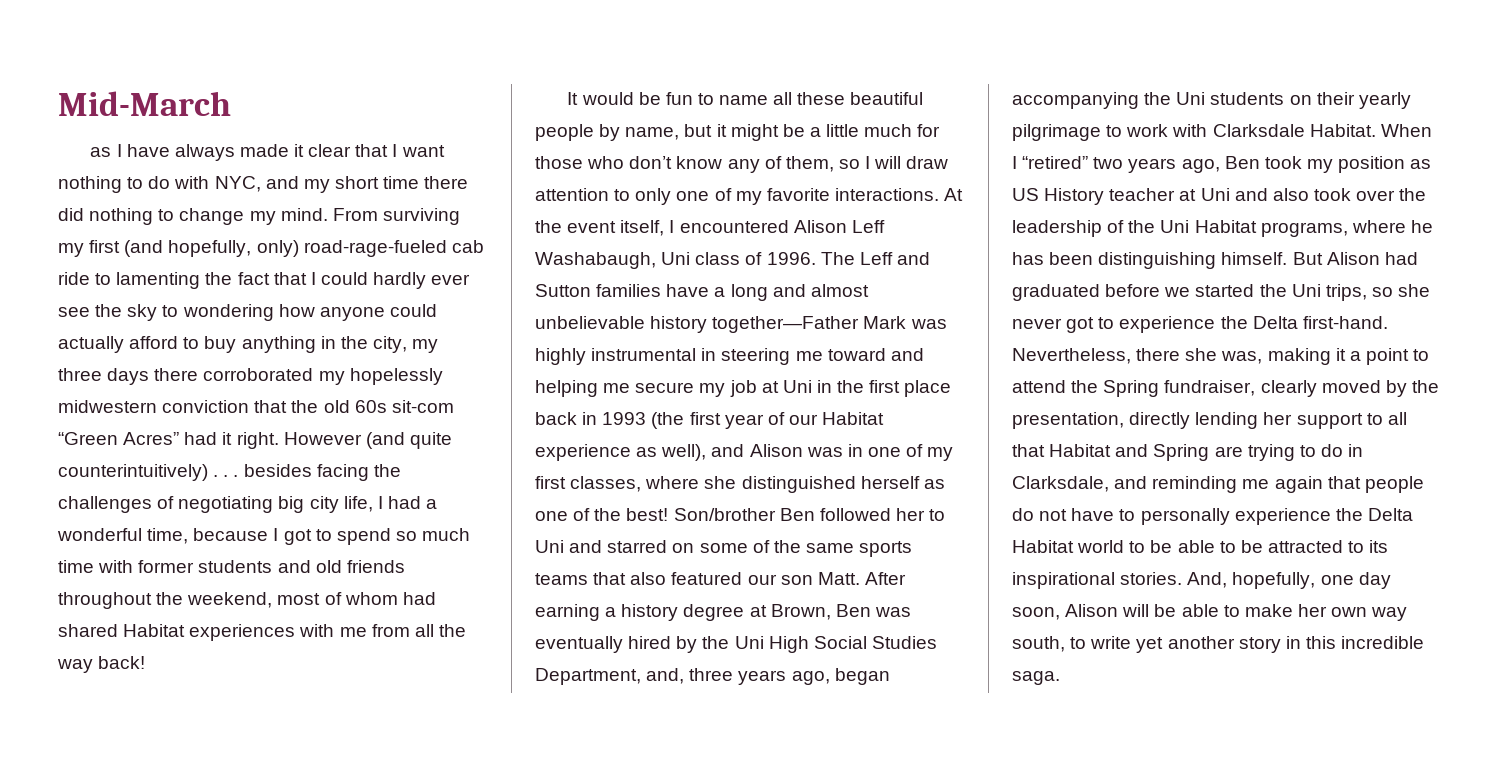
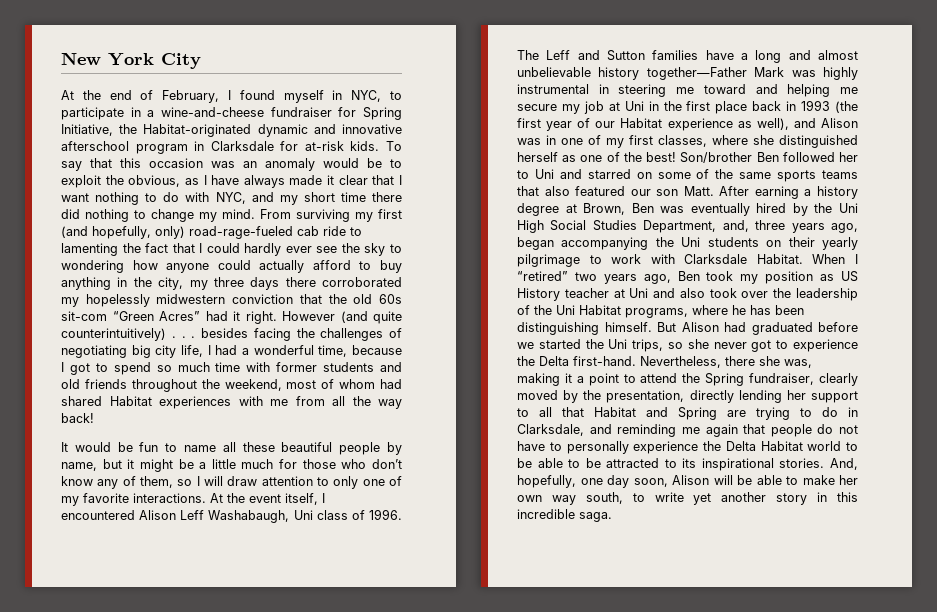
- Mid-March
- as I have always made it clear that I want nothing to do with NYC, and my short time there did nothing to change my mind.
+ New York City
+ At the end of February, I found myself in NYC, to participate in a wine-and-cheese fundraiser for Spring Initiative, the Habitat-originated dynamic and innovative afterschool program in Clarksdale for at-risk kids. To say that this occasion was an anomaly would be to exploit the obvious, as I have always made it clear that I want nothing to do with NYC, and my short time there did nothing to change my mind.

